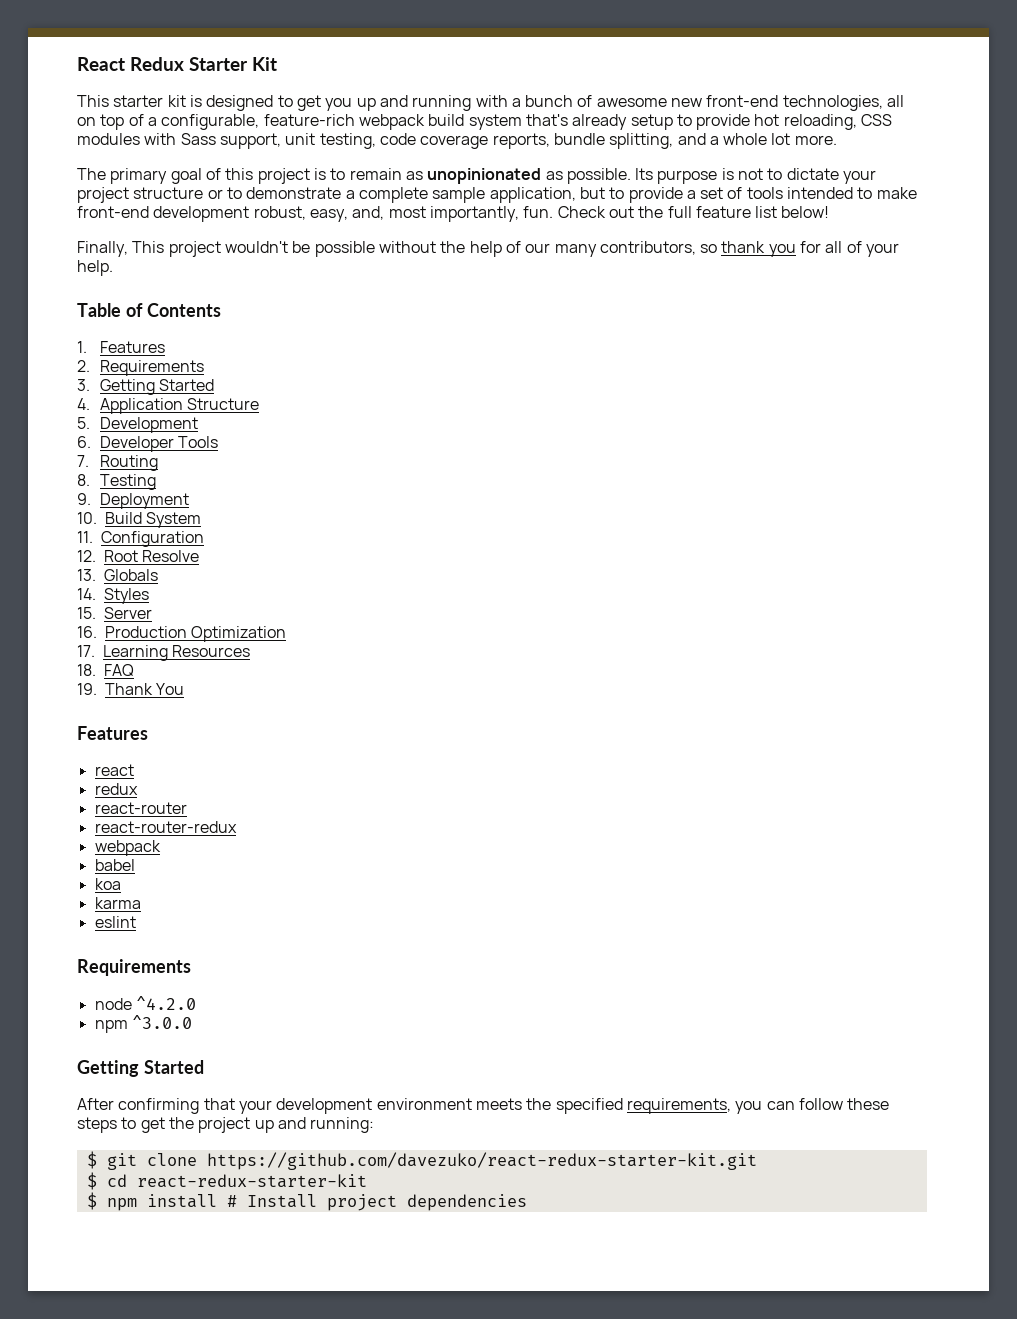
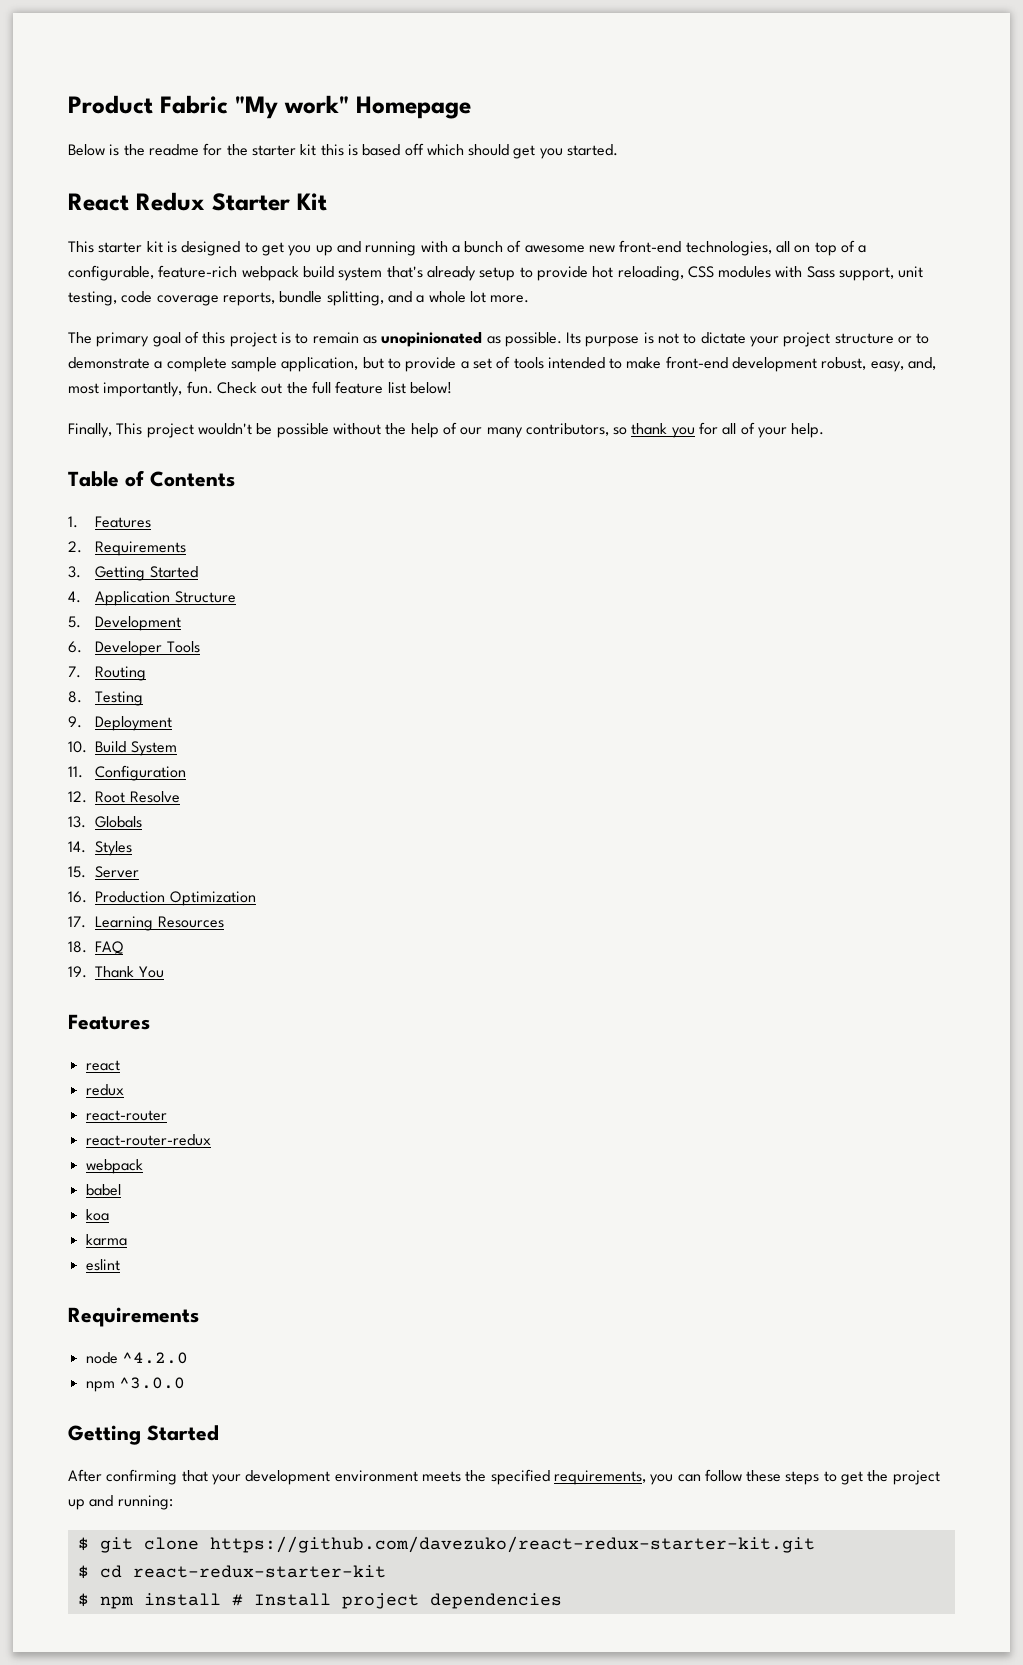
+ Product Fabric "My work" Homepage
+ Below is the readme for the starter kit this is based off which should get you started.

